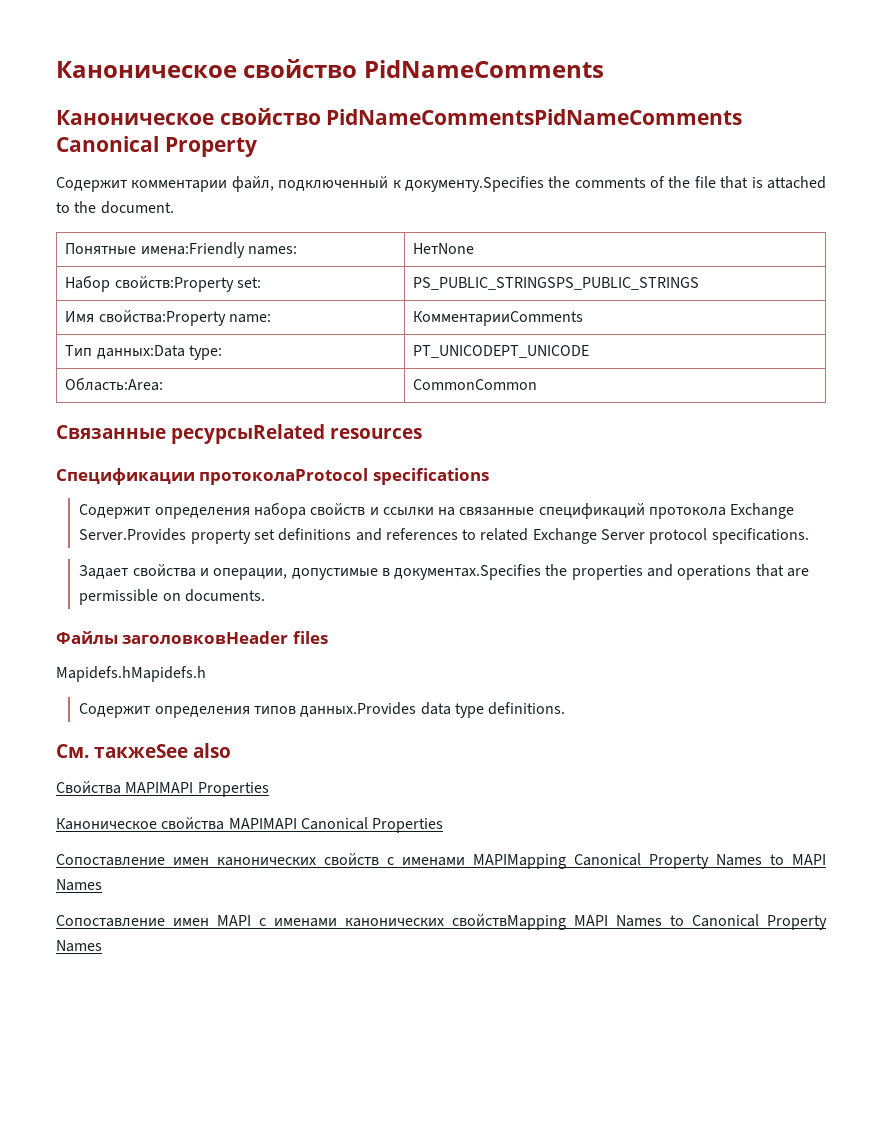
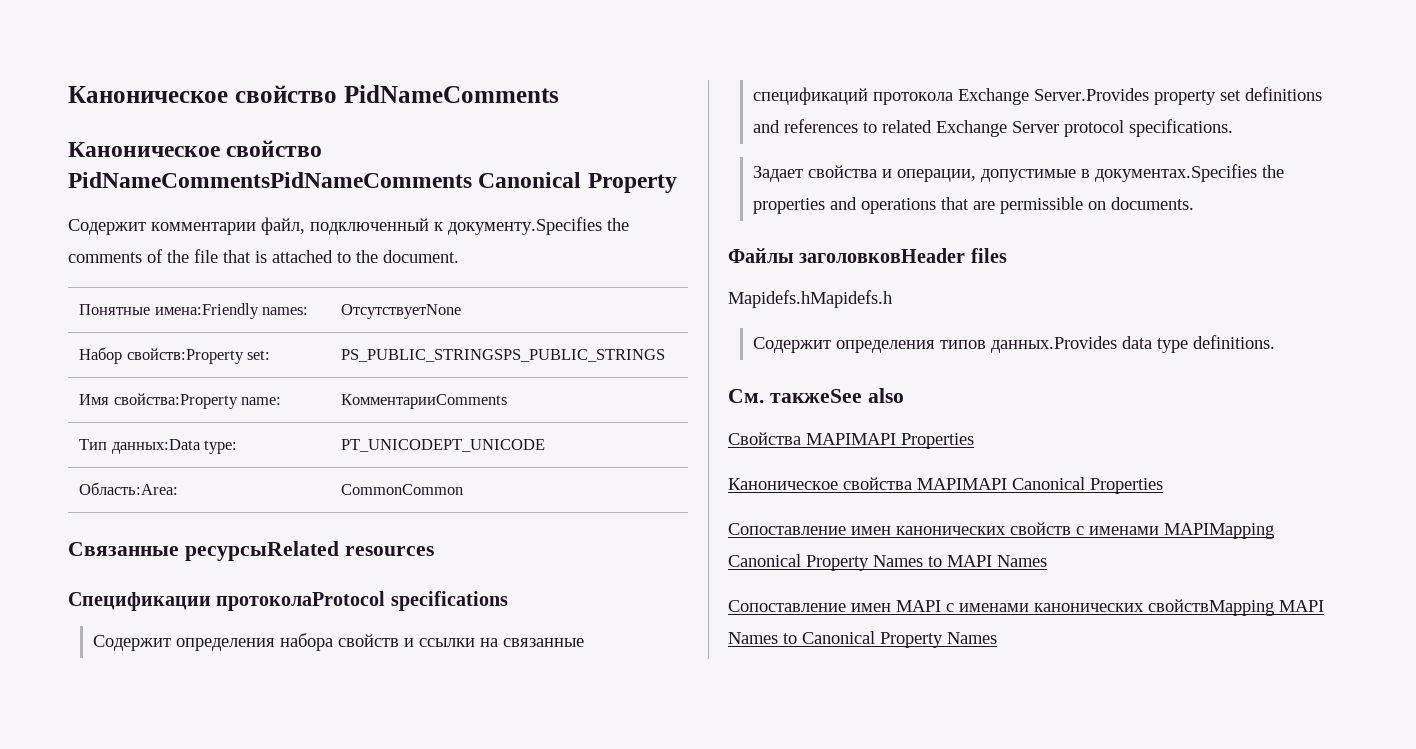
- Понятные имена:Friendly names: | НетNone
+ Понятные имена:Friendly names: | ОтсутствуетNone

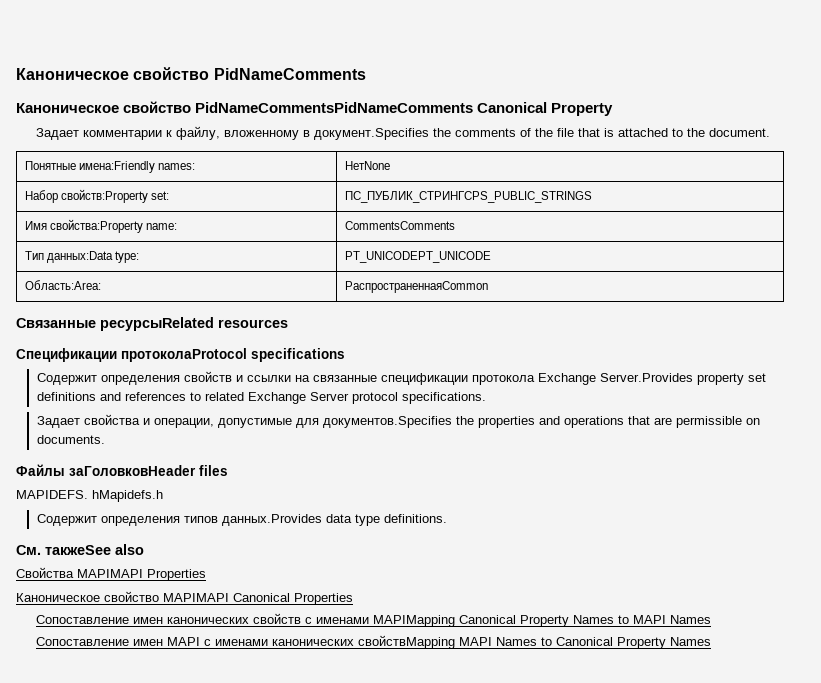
- Содержит комментарии файл, подключенный к документу.Specifies the comments of the file that is attached to the document.
+ Задает комментарии к файлу, вложенному в документ.Specifies the comments of the file that is attached to the document.
- Понятные имена:Friendly names: | ОтсутствуетNone
+ Понятные имена:Friendly names: | НетNone
- Набор свойств:Property set: | PS_PUBLIC_STRINGSPS_PUBLIC_STRINGS
+ Набор свойств:Property set: | ПС_ПУБЛИК_СТРИНГСPS_PUBLIC_STRINGS
- Имя свойства:Property name: | КомментарииComments
+ Имя свойства:Property name: | CommentsComments
- Область:Area: | CommonCommon
+ Область:Area: | РаспространеннаяCommon
- Содержит определения набора свойств и ссылки на связанные спецификаций протокола Exchange Server.Provides property set definitions and references to related Exchange Server protocol specifications.
+ Содержит определения свойств и ссылки на связанные спецификации протокола Exchange Server.Provides property set definitions and references to related Exchange Server protocol specifications.
- Задает свойства и операции, допустимые в документах.Specifies the properties and operations that are permissible on documents.
+ Задает свойства и операции, допустимые для документов.Specifies the properties and operations that are permissible on documents.
- Файлы заголовковHeader files
+ Файлы заГоловковHeader files
- Mapidefs.hMapidefs.h
+ MAPIDEFS. hMapidefs.h
- Каноническое свойства MAPIMAPI Canonical Properties
+ Каноническое свойство MAPIMAPI Canonical Properties

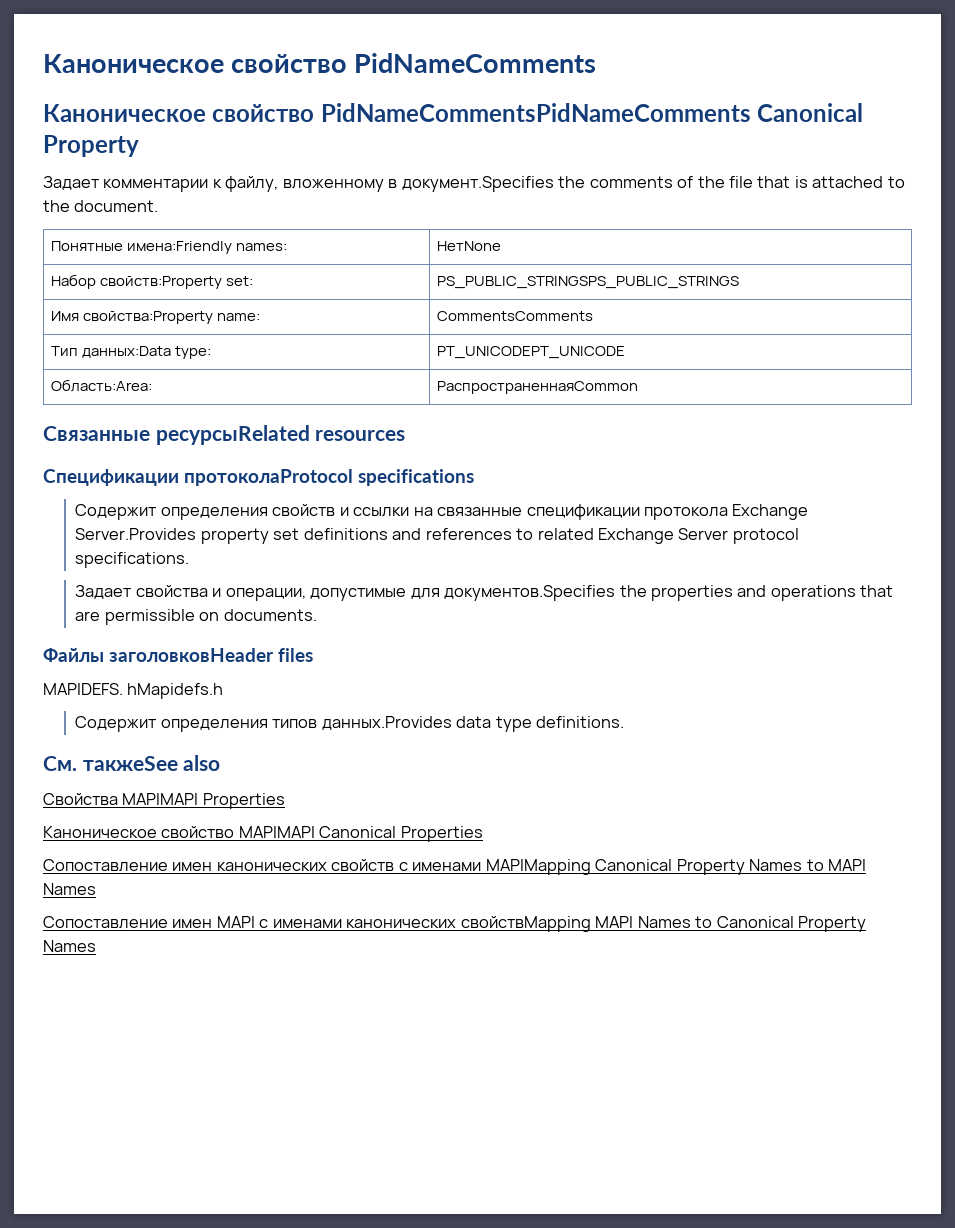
- Набор свойств:Property set: | ПС_ПУБЛИК_СТРИНГСPS_PUBLIC_STRINGS
+ Набор свойств:Property set: | PS_PUBLIC_STRINGSPS_PUBLIC_STRINGS
- Файлы заГоловковHeader files
+ Файлы заголовковHeader files

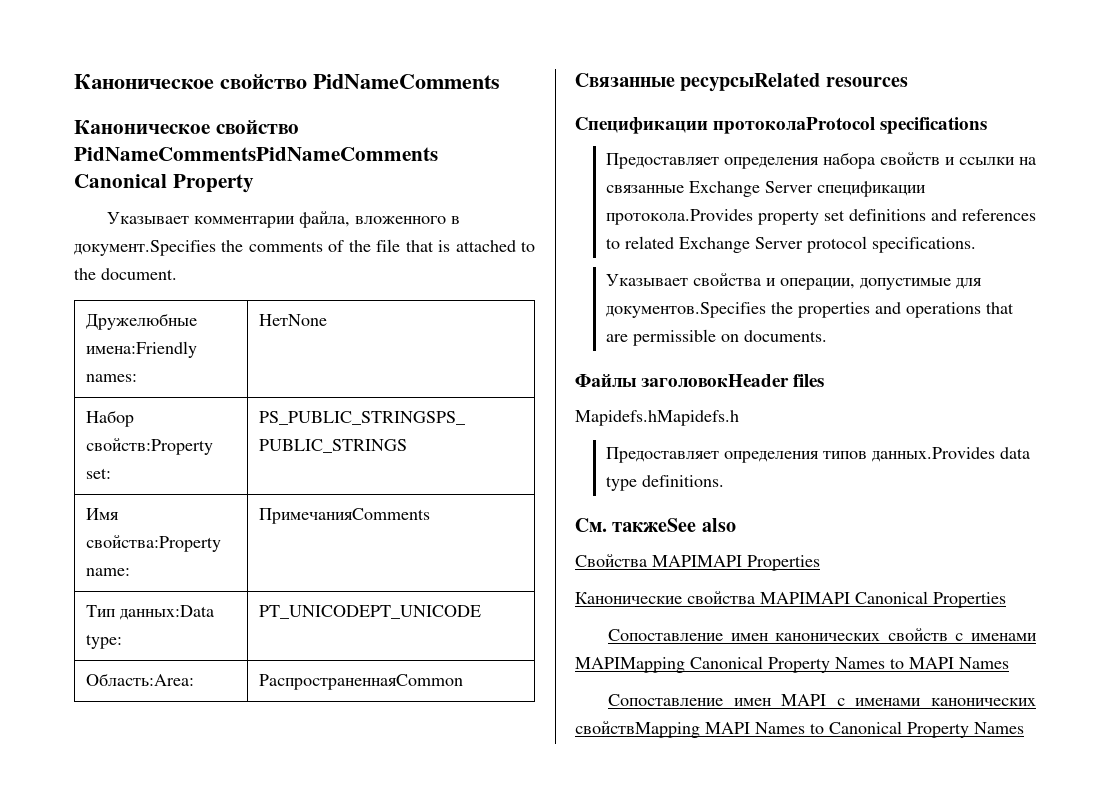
- Задает комментарии к файлу, вложенному в документ.Specifies the comments of the file that is attached to the document.
+ Указывает комментарии файла, вложенного в документ.Specifies the comments of the file that is attached to the document.
- Понятные имена:Friendly names: | НетNone
+ Дружелюбные имена:Friendly names: | НетNone
- Имя свойства:Property name: | CommentsComments
+ Имя свойства:Property name: | ПримечанияComments
- Содержит определения свойств и ссылки на связанные спецификации протокола Exchange Server.Provides property set definitions and references to related Exchange Server protocol specifications.
+ Предоставляет определения набора свойств и ссылки на связанные Exchange Server спецификации протокола.Provides property set definitions and references to related Exchange Server protocol specifications.
- Задает свойства и операции, допустимые для документов.Specifies the properties and operations that are permissible on documents.
+ Указывает свойства и операции, допустимые для документов.Specifies the properties and operations that are permissible on documents.
- Файлы заголовковHeader files
+ Файлы заголовокHeader files
- MAPIDEFS. hMapidefs.h
- Содержит определения типов данных.Provides data type definitions.
+ Mapidefs.hMapidefs.h
+ Предоставляет определения типов данных.Provides data type definitions.
- Каноническое свойство MAPIMAPI Canonical Properties
+ Канонические свойства MAPIMAPI Canonical Properties

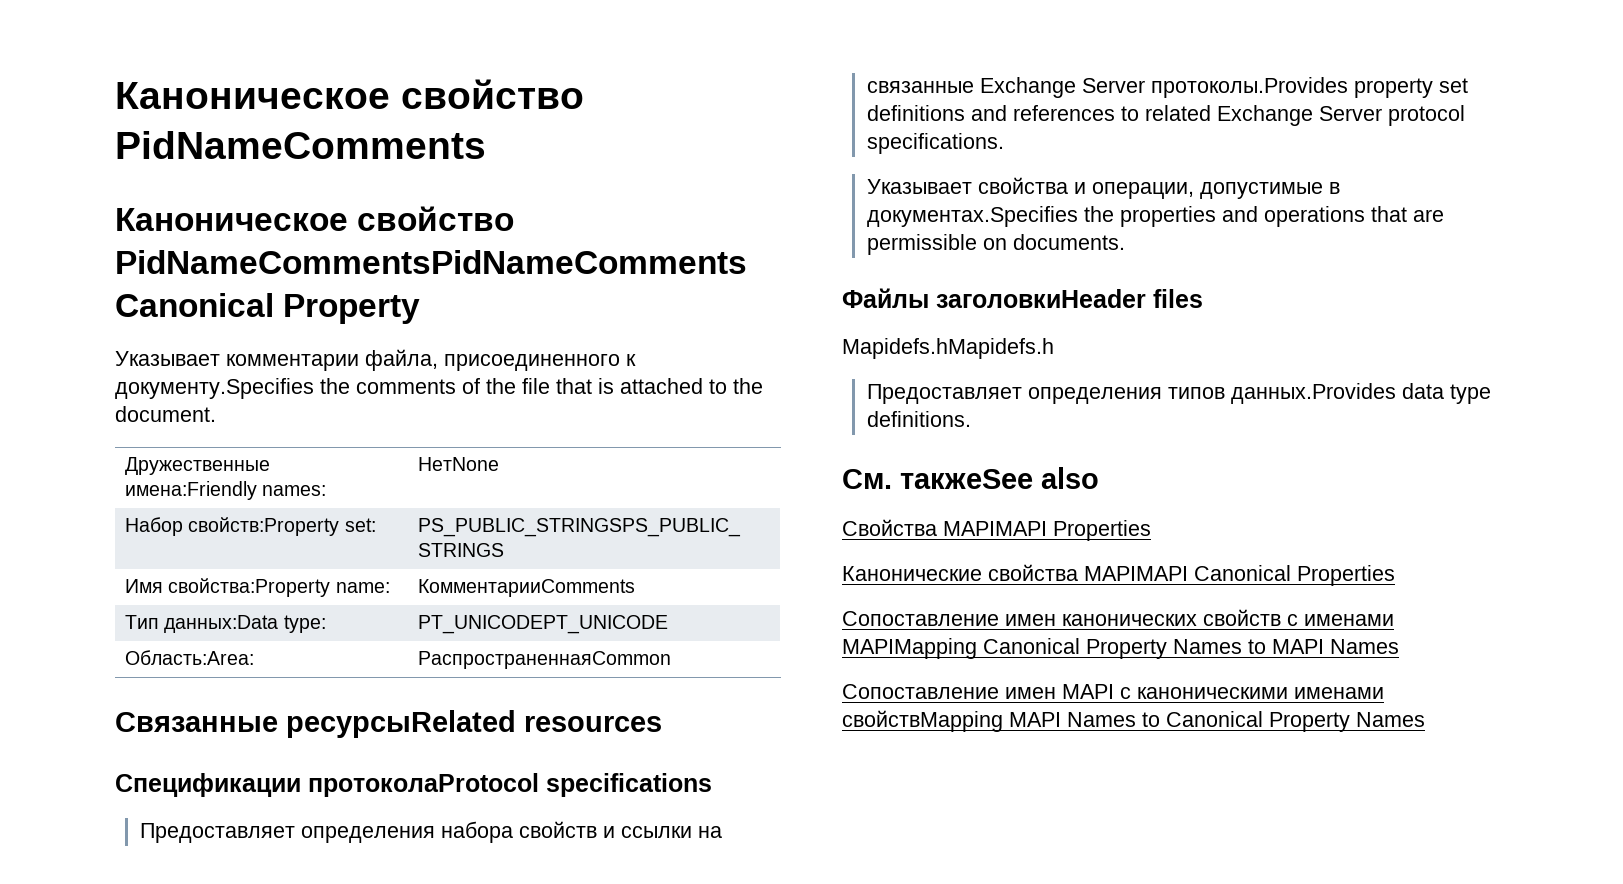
- Указывает комментарии файла, вложенного в документ.Specifies the comments of the file that is attached to the document.
+ Указывает комментарии файла, присоединенного к документу.Specifies the comments of the file that is attached to the document.
- Дружелюбные имена:Friendly names: | НетNone
+ Дружественные имена:Friendly names: | НетNone
- Имя свойства:Property name: | ПримечанияComments
+ Имя свойства:Property name: | КомментарииComments
- Предоставляет определения набора свойств и ссылки на связанные Exchange Server спецификации протокола.Provides property set definitions and references to related Exchange Server protocol specifications.
+ Предоставляет определения набора свойств и ссылки на связанные Exchange Server протоколы.Provides property set definitions and references to related Exchange Server protocol specifications.
- Указывает свойства и операции, допустимые для документов.Specifies the properties and operations that are permissible on documents.
+ Указывает свойства и операции, допустимые в документах.Specifies the properties and operations that are permissible on documents.
- Файлы заголовокHeader files
+ Файлы заголовкиHeader files
- Сопоставление имен MAPI с именами канонических свойствMapping MAPI Names to Canonical Property Names
+ Сопоставление имен MAPI с каноническими именами свойствMapping MAPI Names to Canonical Property Names

